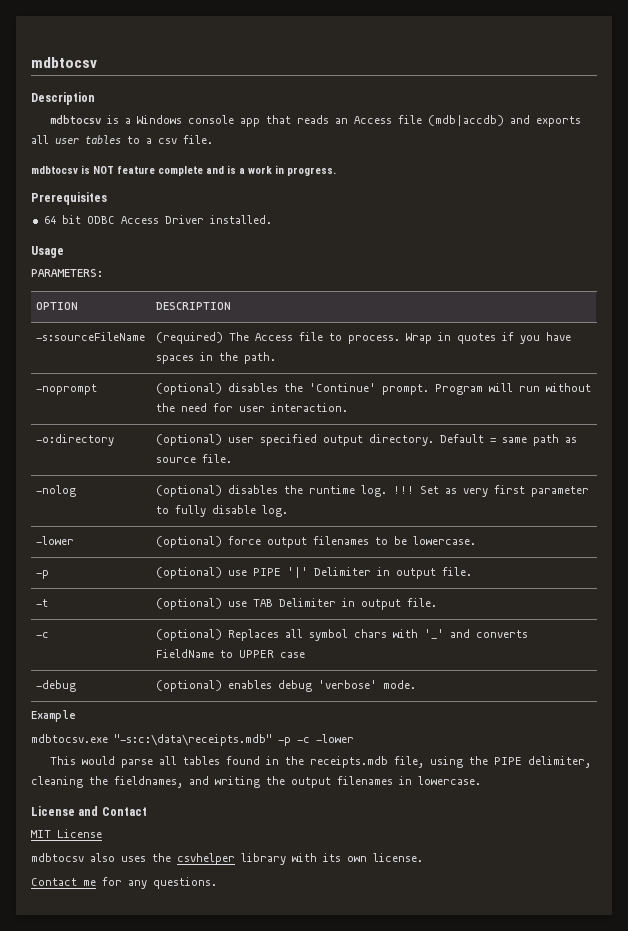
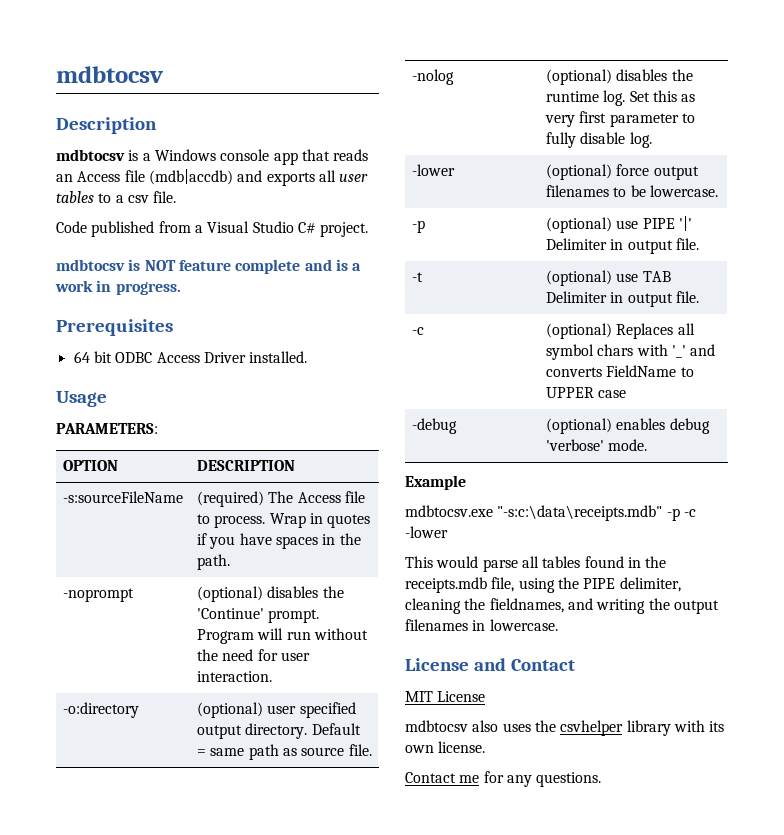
+ Code published from a Visual Studio C# project.
- -nolog | (optional) disables the runtime log. !!! Set as very first parameter to fully disable log.
+ -nolog | (optional) disables the runtime log. Set this as very first parameter to fully disable log.

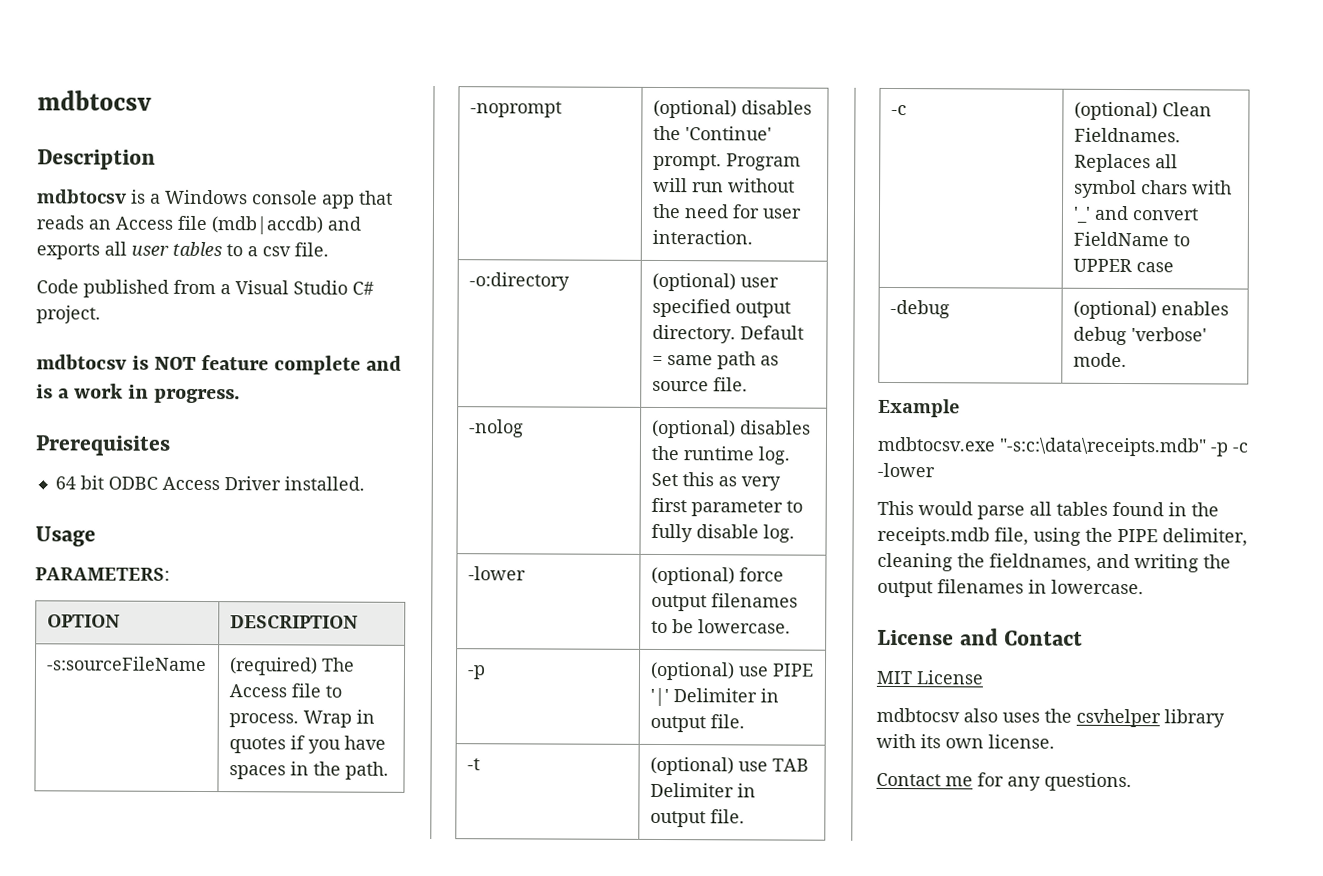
- -c | (optional) Replaces all symbol chars with '_' and converts FieldName to UPPER case
+ -c | (optional) Clean Fieldnames. Replaces all symbol chars with '_' and convert FieldName to UPPER case

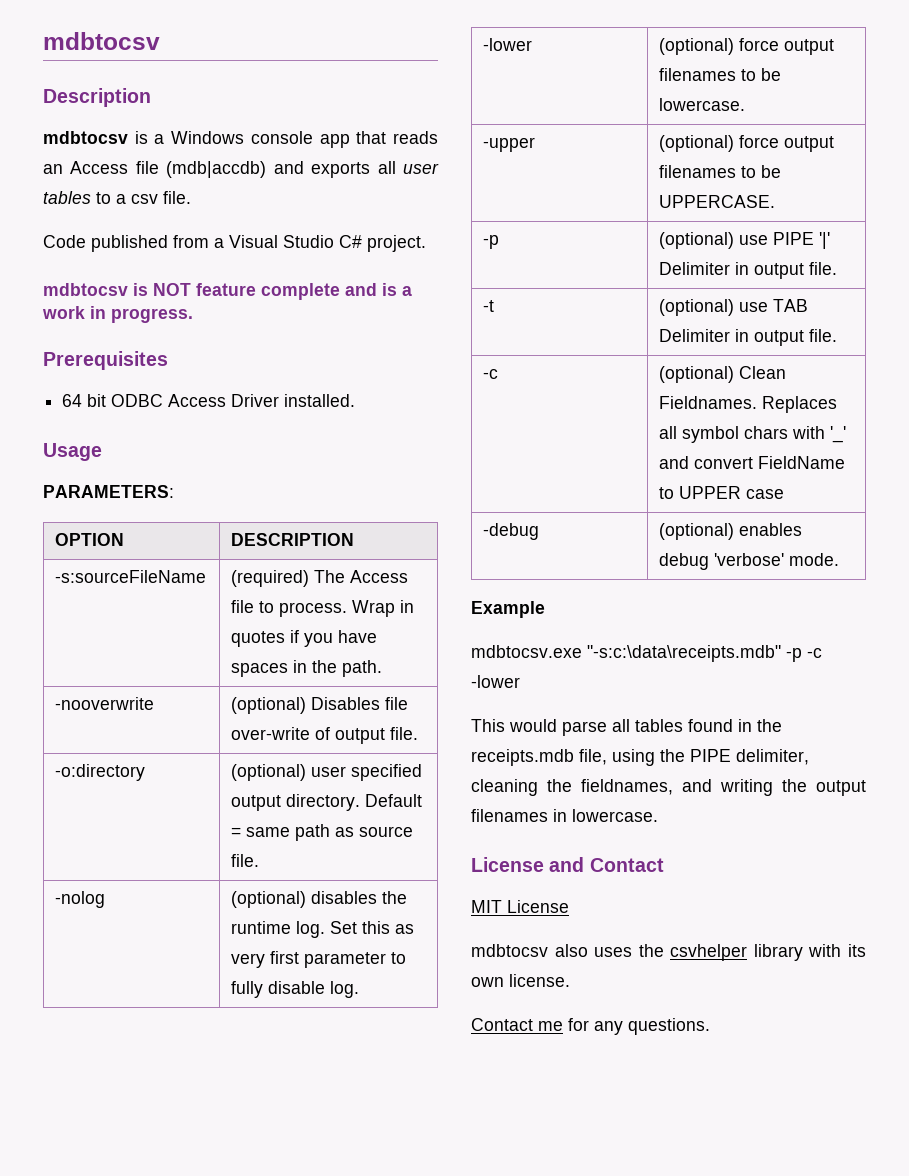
- -noprompt | (optional) disables the 'Continue' prompt. Program will run without the need for user interaction.
+ -nooverwrite | (optional) Disables file over-write of output file.
+ -upper | (optional) force output filenames to be UPPERCASE.

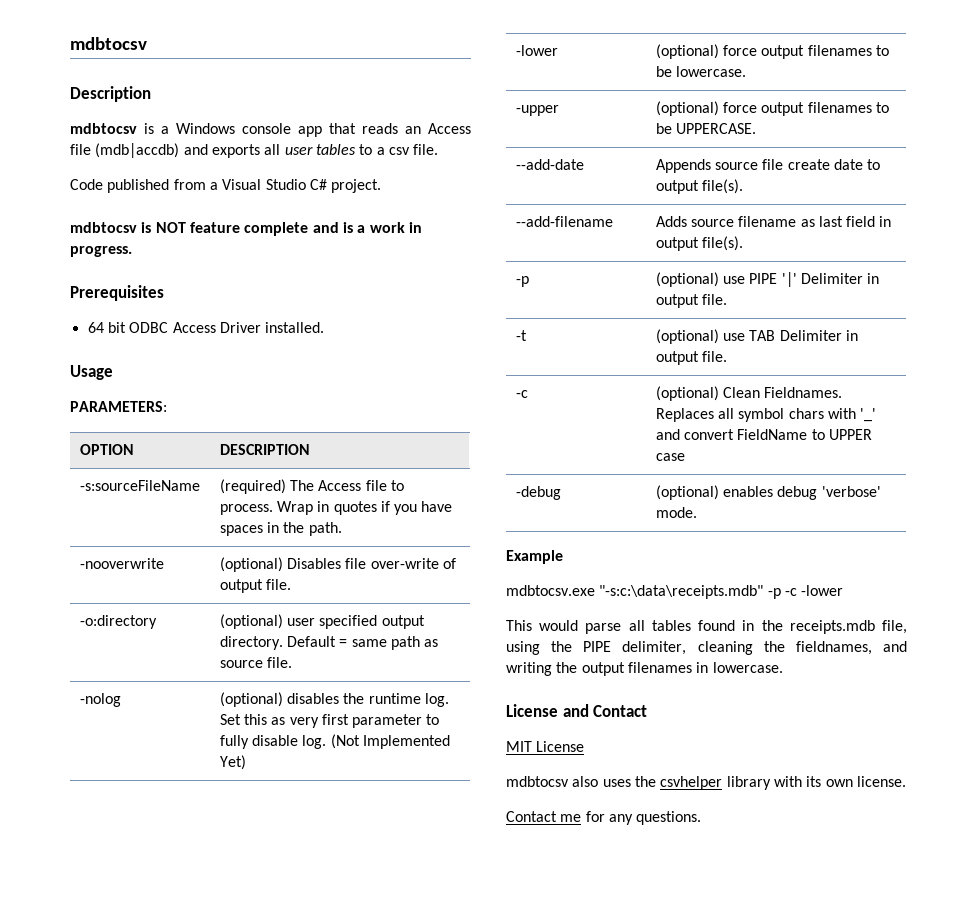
- -nolog | (optional) disables the runtime log. Set this as very first parameter to fully disable log.
+ -nolog | (optional) disables the runtime log. Set this as very first parameter to fully disable log. (Not Implemented Yet)
+ --add-date | Appends source file create date to output file(s).
+ --add-filename | Adds source filename as last field in output file(s).

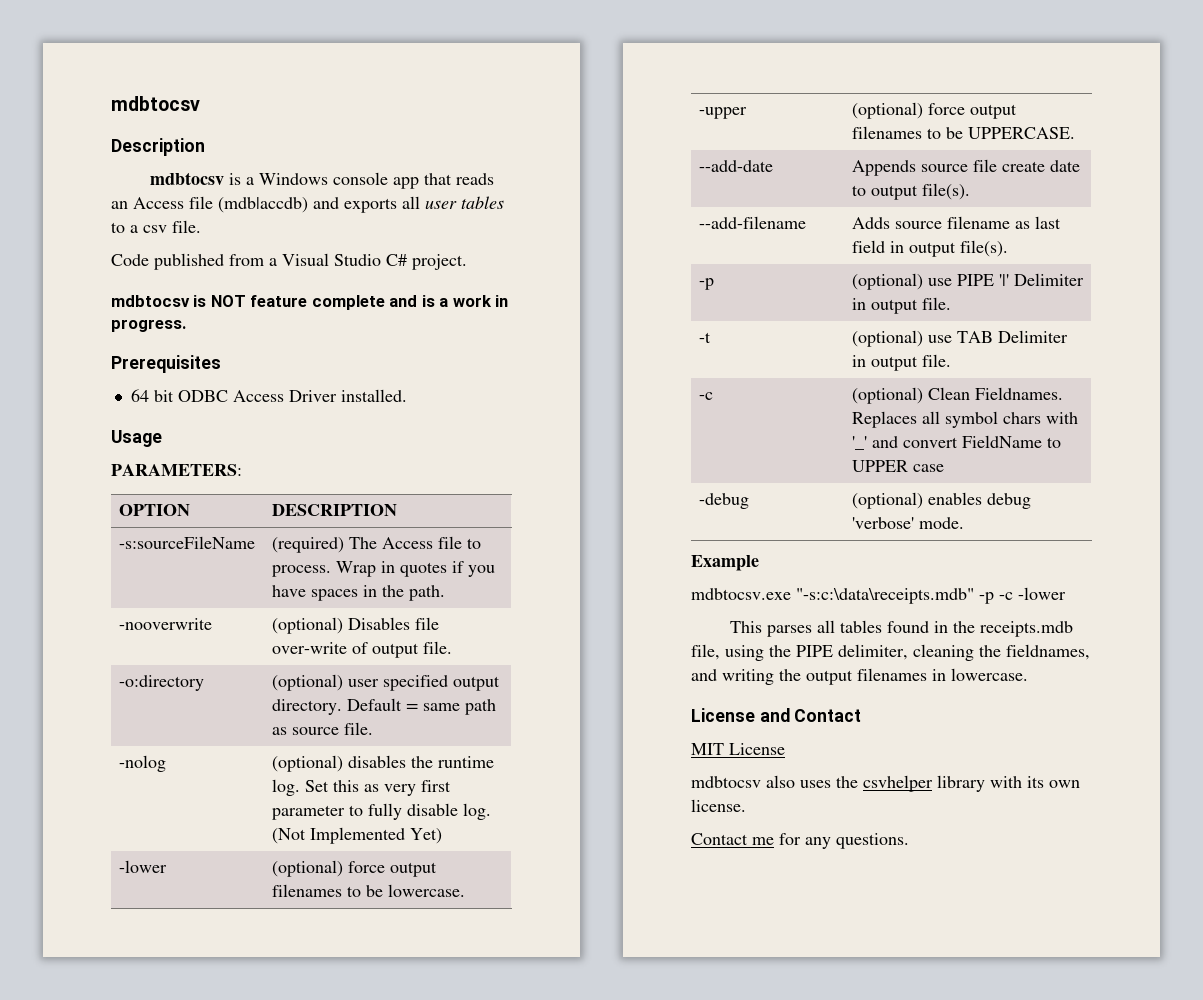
- This would parse all tables found in the receipts.mdb file, using the PIPE delimiter, cleaning the fieldnames, and writing the output filenames in lowercase.
+ This parses all tables found in the receipts.mdb file, using the PIPE delimiter, cleaning the fieldnames, and writing the output filenames in lowercase.

